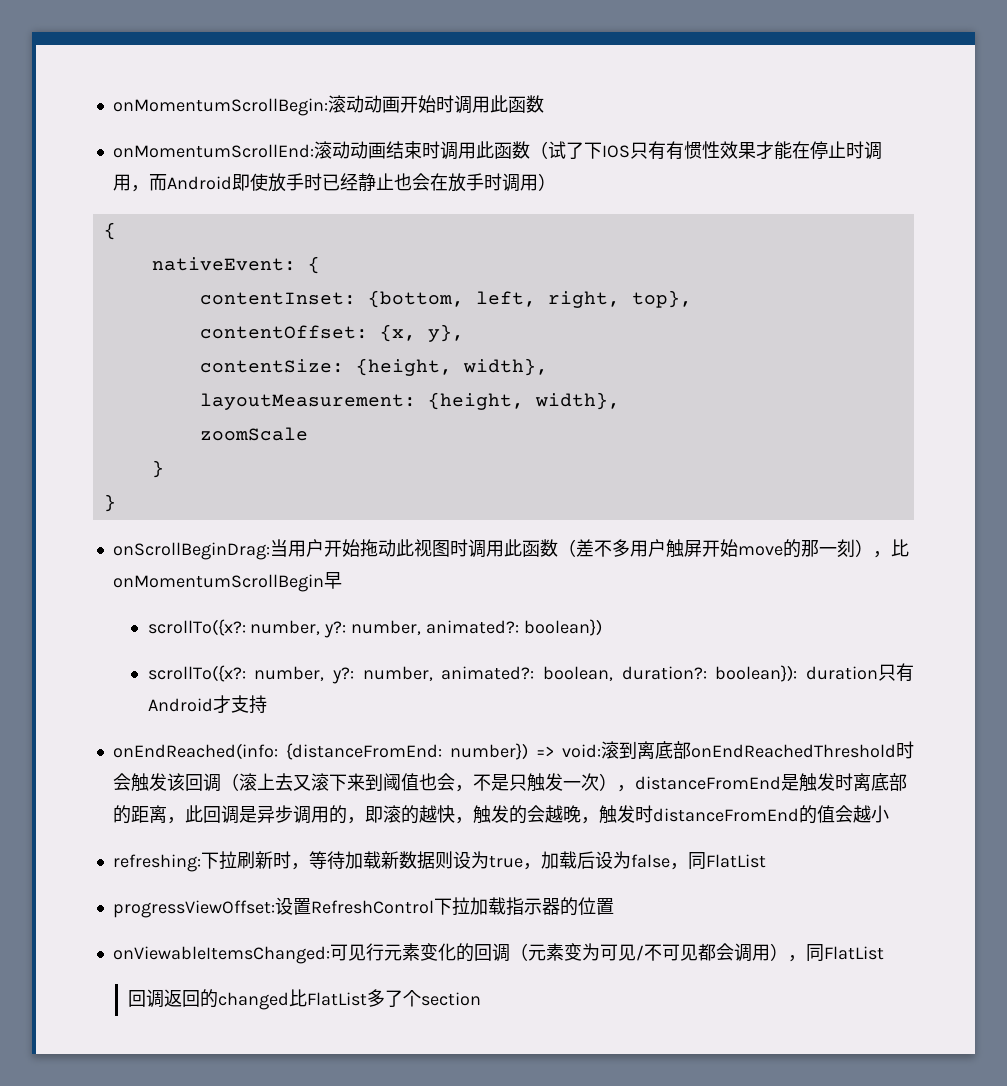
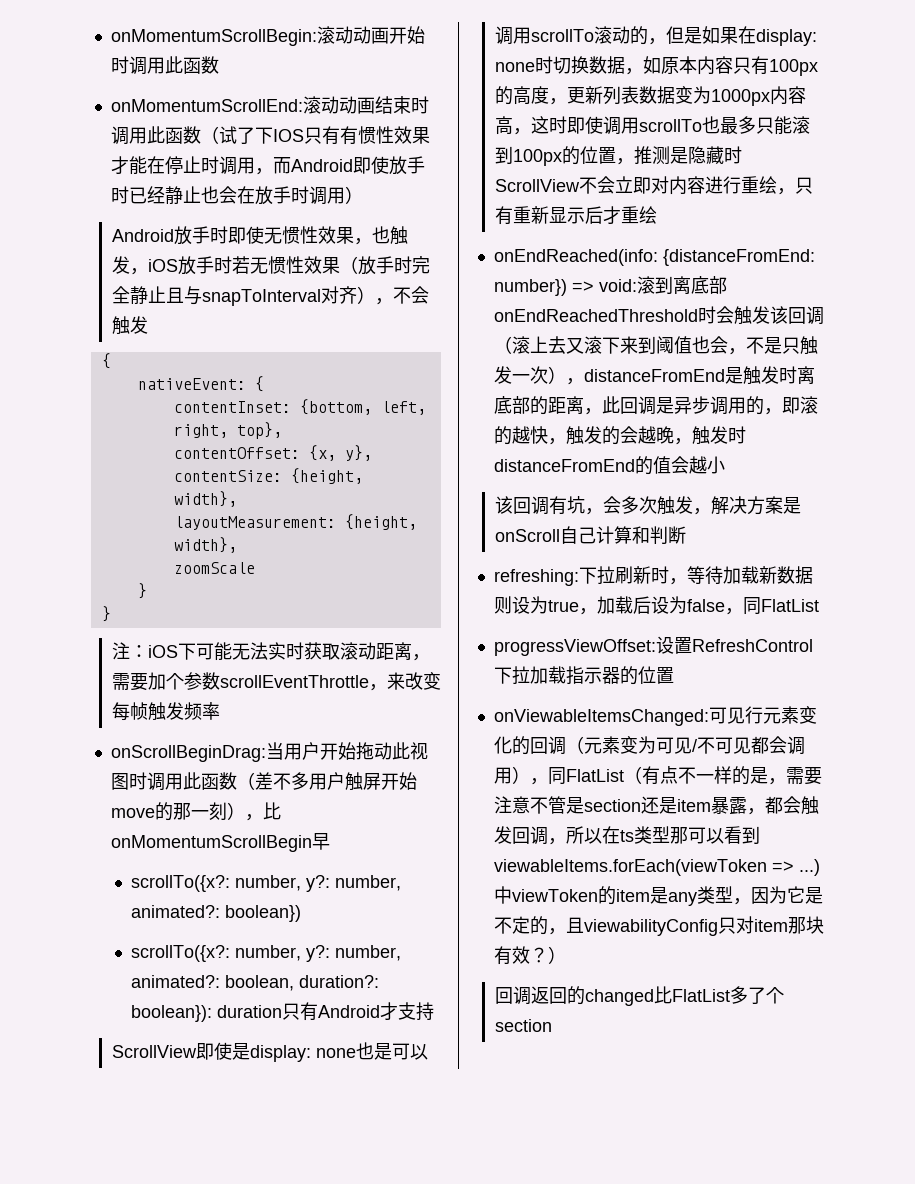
+ Android放手时即使无惯性效果，也触发，iOS放手时若无惯性效果（放手时完全静止且与snapToInterval对齐），不会触发
+ 注：iOS下可能无法实时获取滚动距离，需要加个参数scrollEventThrottle，来改变每帧触发频率
+ ScrollView即使是display: none也是可以调用scrollTo滚动的，但是如果在display: none时切换数据，如原本内容只有100px的高度，更新列表数据变为1000px内容高，这时即使调用scrollTo也最多只能滚到100px的位置，推测是隐藏时ScrollView不会立即对内容进行重绘，只有重新显示后才重绘
+ 该回调有坑，会多次触发，解决方案是onScroll自己计算和判断
- onViewableItemsChanged:可见行元素变化的回调（元素变为可见/不可见都会调用），同FlatList
+ onViewableItemsChanged:可见行元素变化的回调（元素变为可见/不可见都会调用），同FlatList（有点不一样的是，需要注意不管是section还是item暴露，都会触发回调，所以在ts类型那可以看到viewableItems.forEach(viewToken => ...)中viewToken的item是any类型，因为它是不定的，且viewabilityConfig只对item那块有效？）

